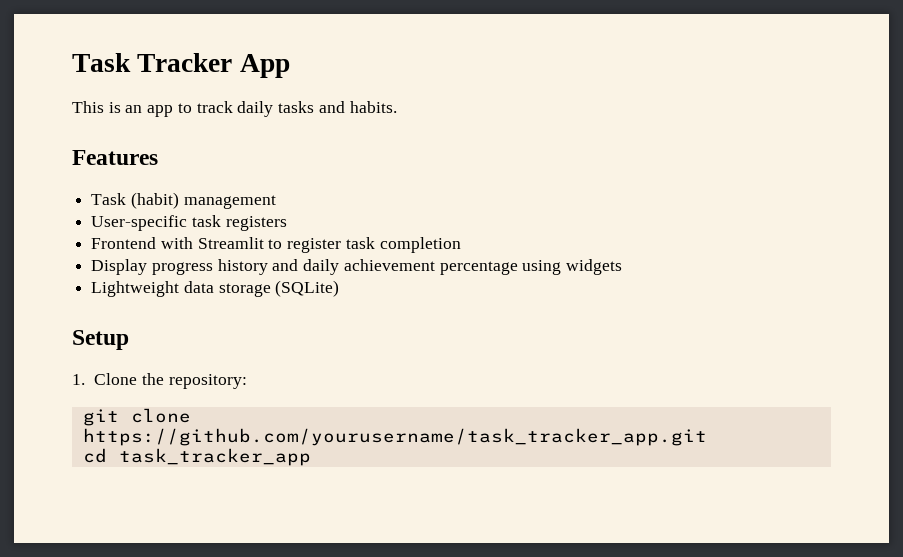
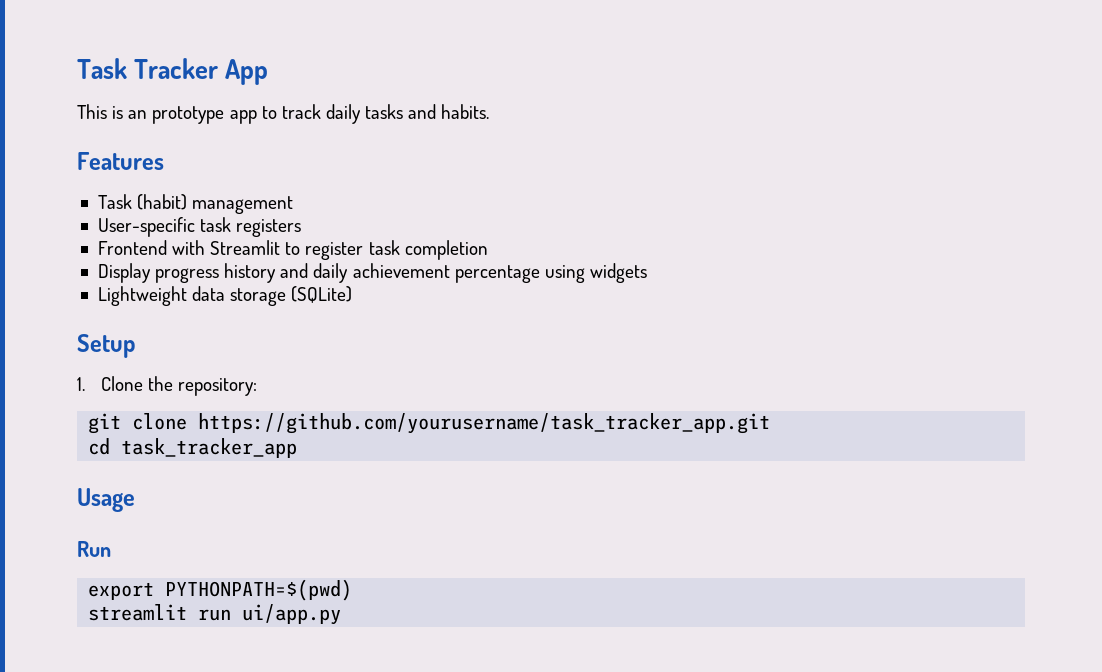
- This is an app to track daily tasks and habits.
+ This is an prototype app to track daily tasks and habits.
+ Usage
+ Run
+ export PYTHONPATH=$(pwd)
+ streamlit run ui/app.py

